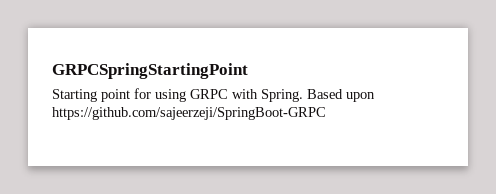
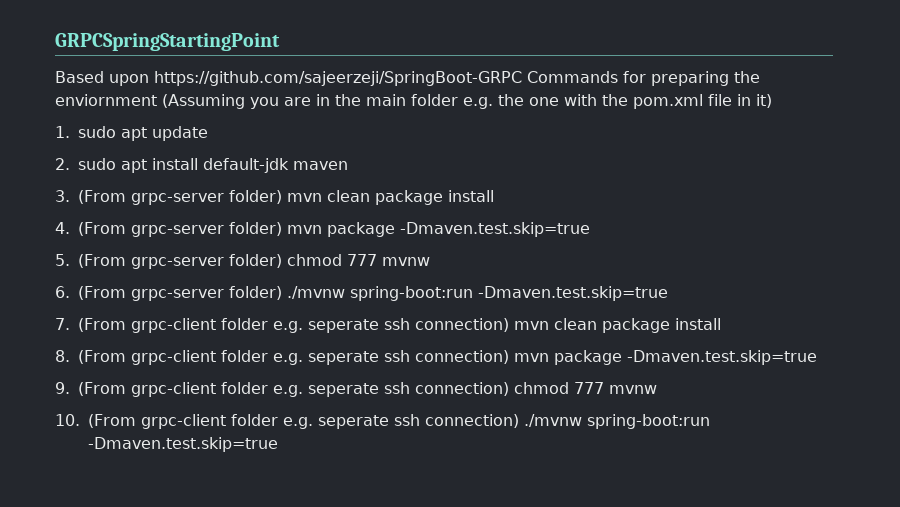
- Starting point for using GRPC with Spring. Based upon https://github.com/sajeerzeji/SpringBoot-GRPC
+ Based upon https://github.com/sajeerzeji/SpringBoot-GRPC Commands for preparing the enviornment (Assuming you are in the main folder e.g. the one with the pom.xml file in it)
+ 1. sudo apt update
+ 2. sudo apt install default-jdk maven
+ 3. (From grpc-server folder) mvn clean package install
+ 4. (From grpc-server folder) mvn package -Dmaven.test.skip=true
+ 5. (From grpc-server folder) chmod 777 mvnw
+ 6. (From grpc-server folder) ./mvnw spring-boot:run -Dmaven.test.skip=true
+ 7. (From grpc-client folder e.g. seperate ssh connection) mvn clean package install
+ 8. (From grpc-client folder e.g. seperate ssh connection) mvn package -Dmaven.test.skip=true
+ 9. (From grpc-client folder e.g. seperate ssh connection) chmod 777 mvnw
+ 10. (From grpc-client folder e.g. seperate ssh connection) ./mvnw spring-boot:run -Dmaven.test.skip=true

